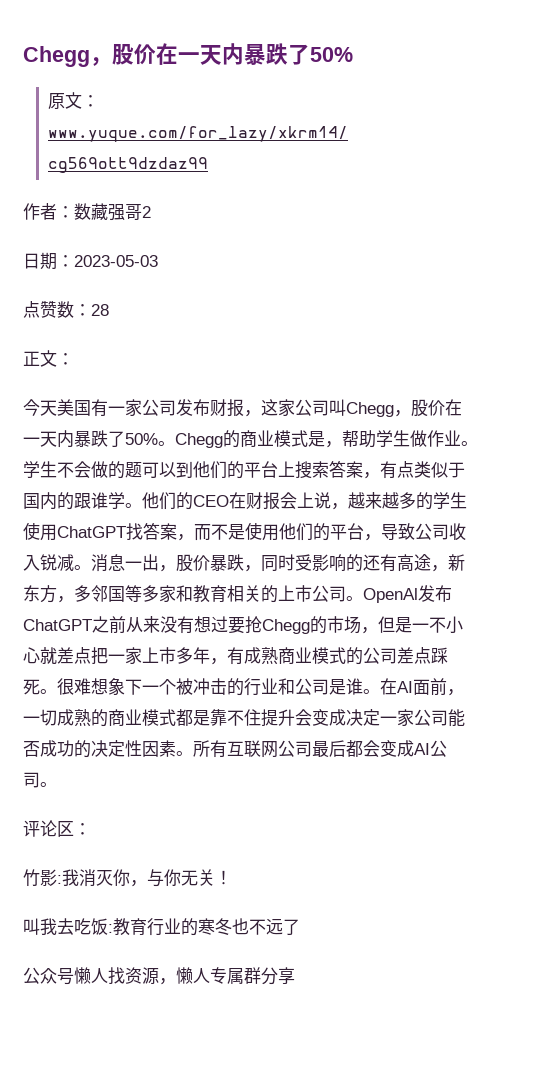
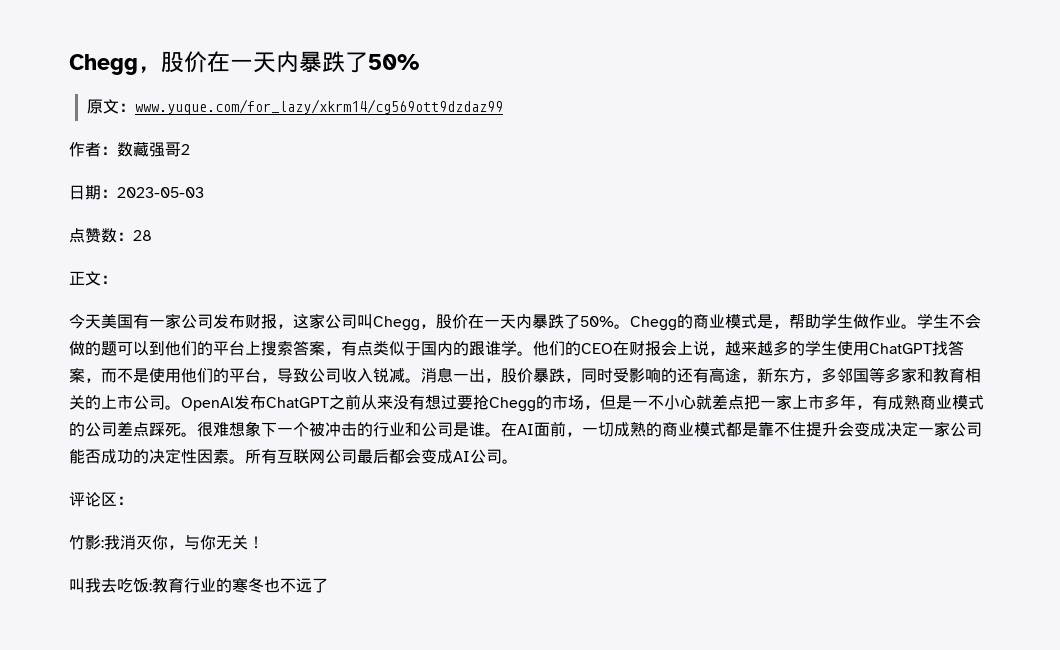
- 公众号懒人找资源，懒人专属群分享

